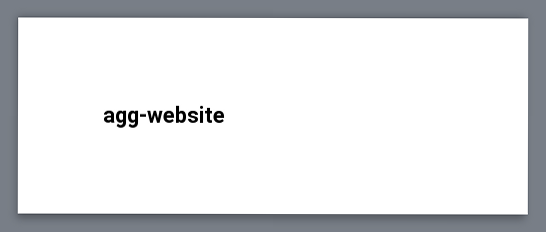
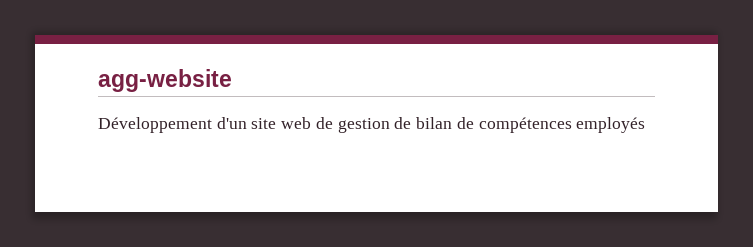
+ Développement d'un site web de gestion de bilan de compétences employés

